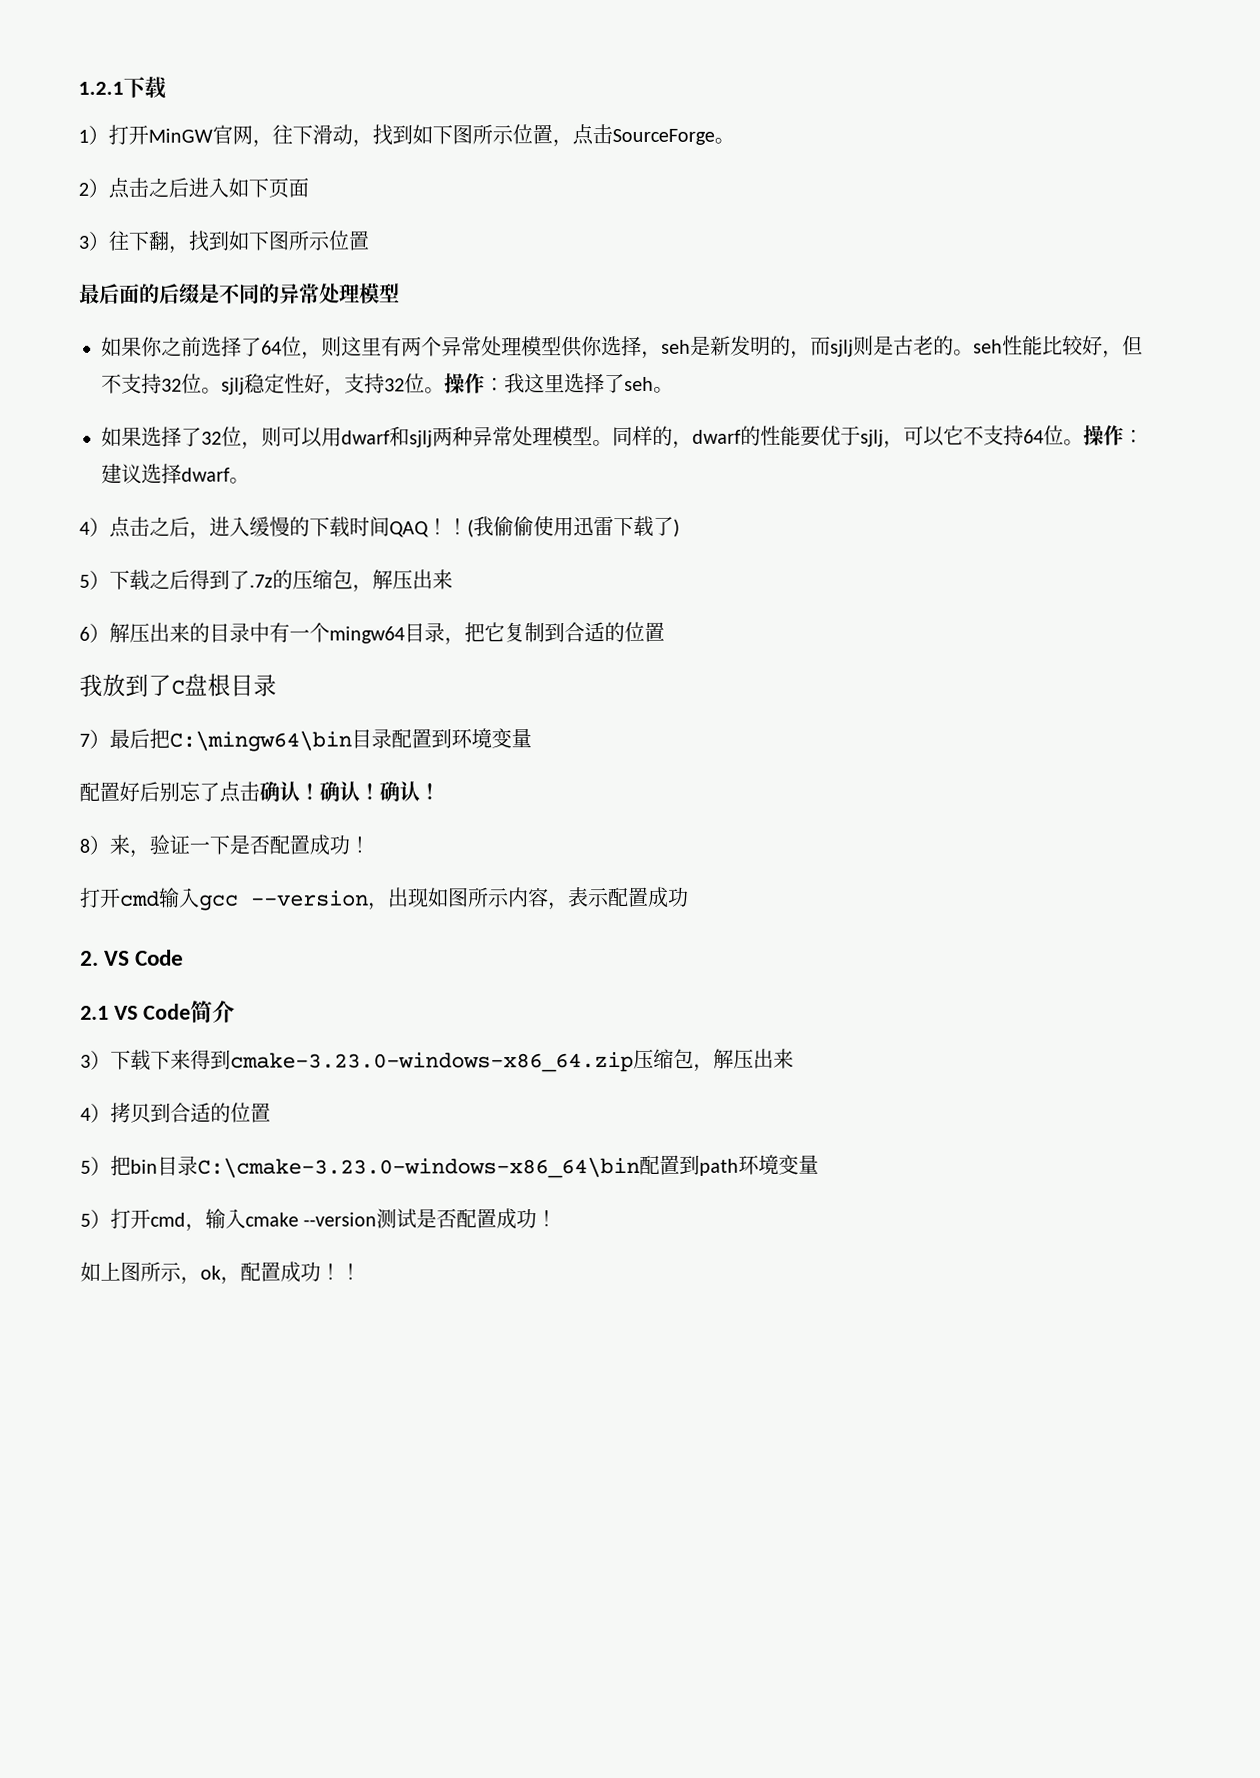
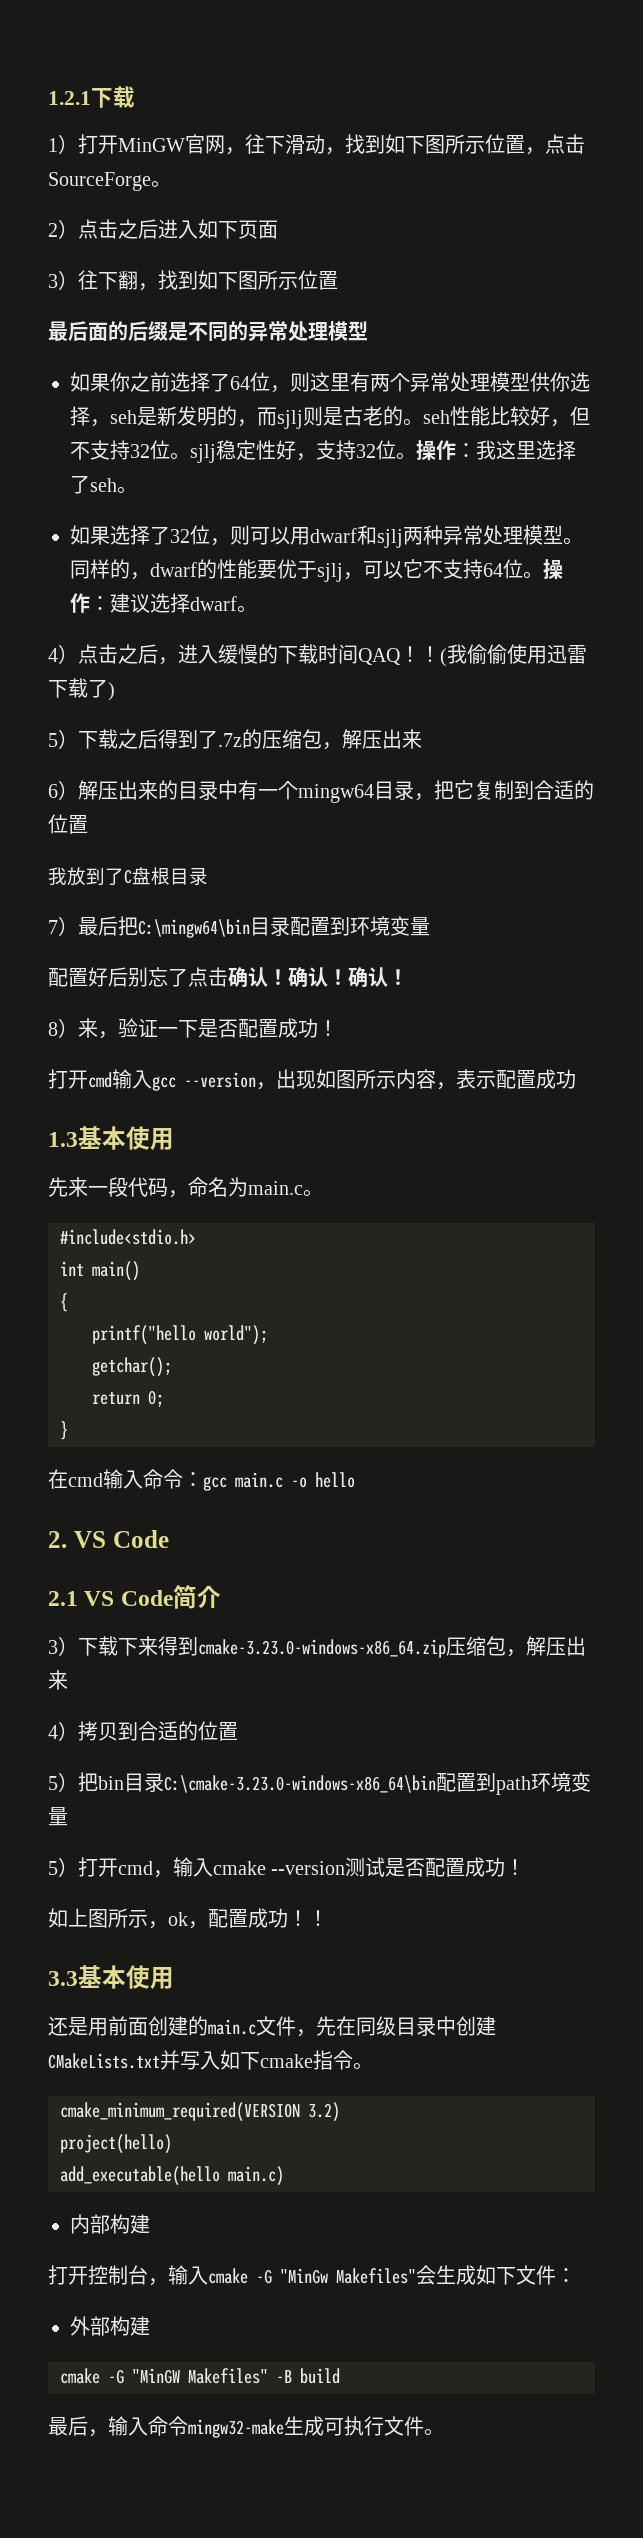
+ 1.3基本使用
+ 先来一段代码，命名为main.c。
+ #include<stdio.h>
+ int main()
+ {
+ printf("hello world");
+ getchar();
+ return 0;
+ }
+ 在cmd输入命令：gcc main.c -o hello
+ 3.3基本使用
+ 还是用前面创建的main.c文件，先在同级目录中创建CMakeLists.txt并写入如下cmake指令。
+ cmake_minimum_required(VERSION 3.2)
+ project(hello)
+ add_executable(hello main.c)
+ 内部构建
+ 打开控制台，输入cmake -G "MinGw Makefiles"会生成如下文件：
+ 外部构建
+ cmake -G "MinGW Makefiles" -B build
+ 最后，输入命令mingw32-make生成可执行文件。

